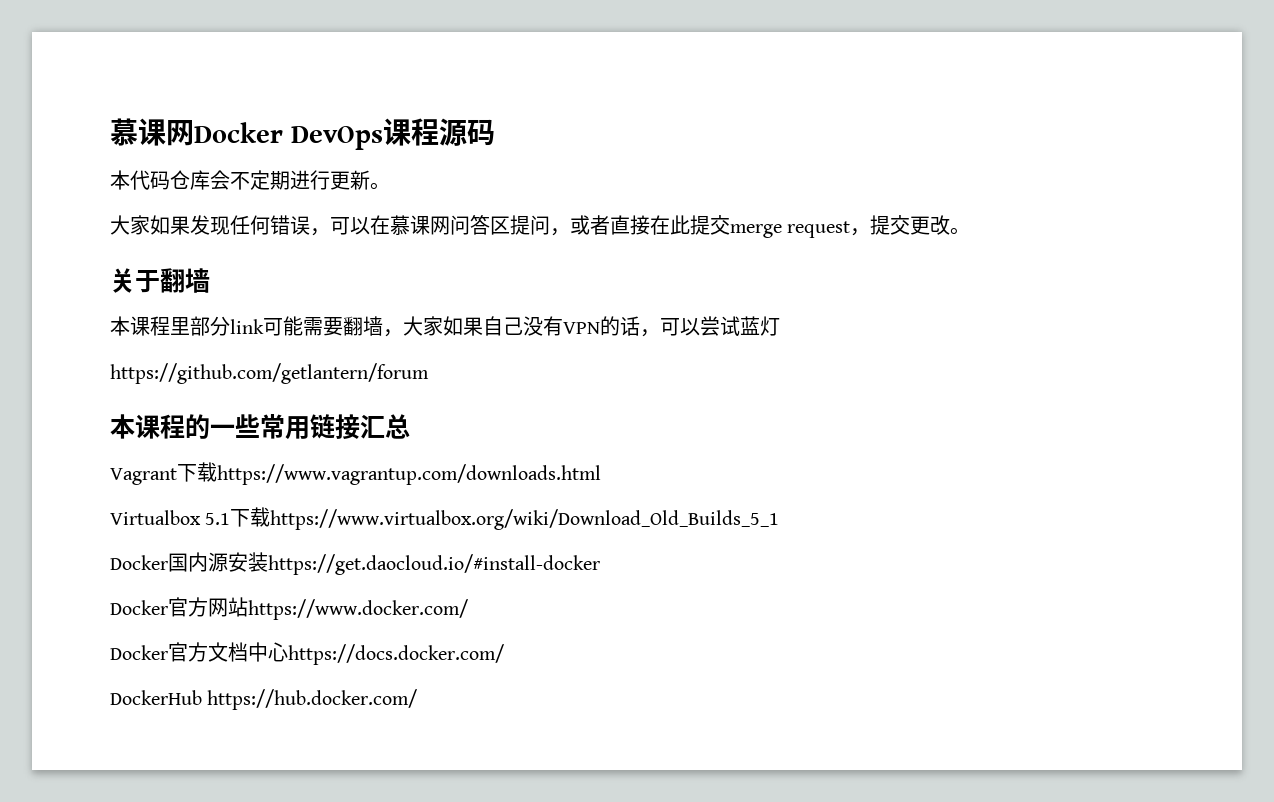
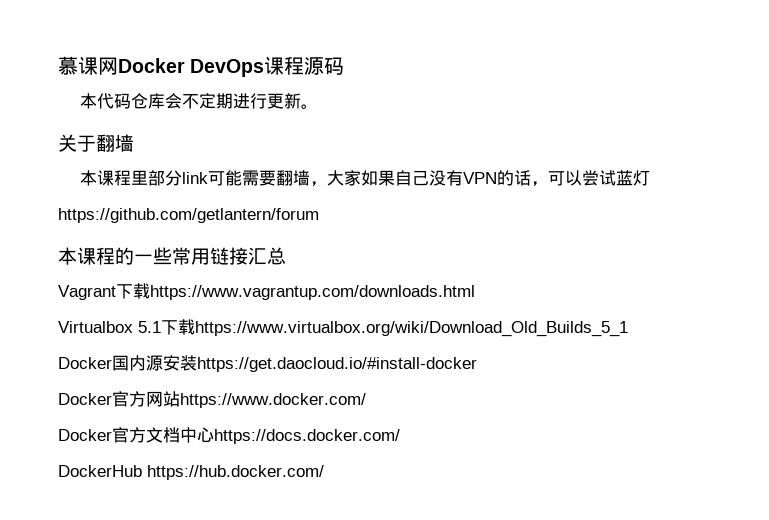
- 大家如果发现任何错误，可以在慕课网问答区提问，或者直接在此提交merge request，提交更改。

